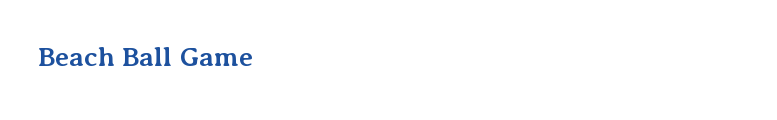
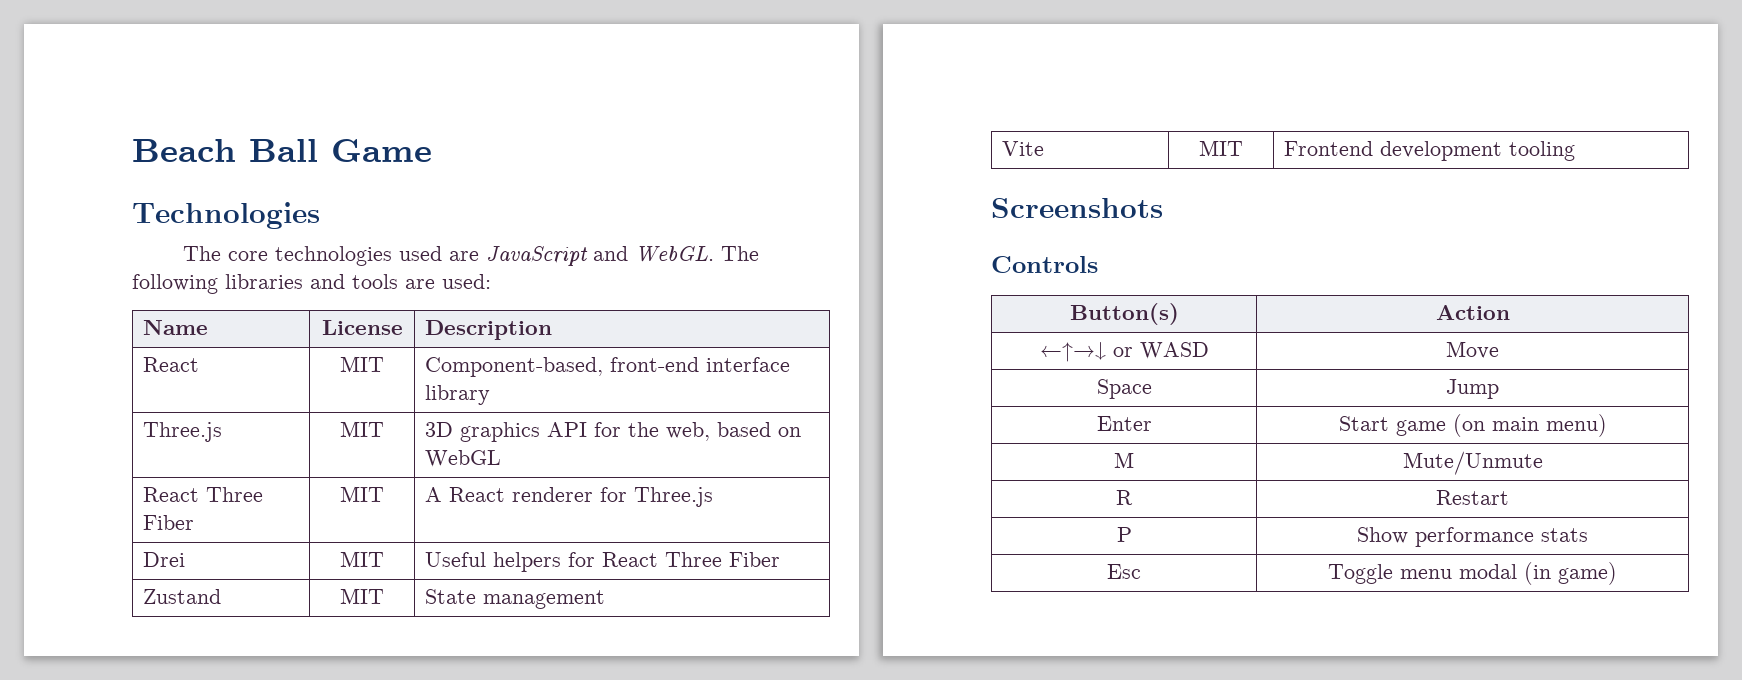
+ Technologies
+ The core technologies used are JavaScript and WebGL. The following libraries and tools are used:
+ Name | License | Description
+ React | MIT | Component-based, front-end interface library
+ Three.js | MIT | 3D graphics API for the web, based on WebGL
+ React Three Fiber | MIT | A React renderer for Three.js
+ Drei | MIT | Useful helpers for React Three Fiber
+ Zustand | MIT | State management
+ Vite | MIT | Frontend development tooling
+ Screenshots
+ Controls
+ Button(s) | Action
+ ←↑→↓ or WASD | Move
+ Space | Jump
+ Enter | Start game (on main menu)
+ M | Mute/Unmute
+ R | Restart
+ P | Show performance stats
+ Esc | Toggle menu modal (in game)

